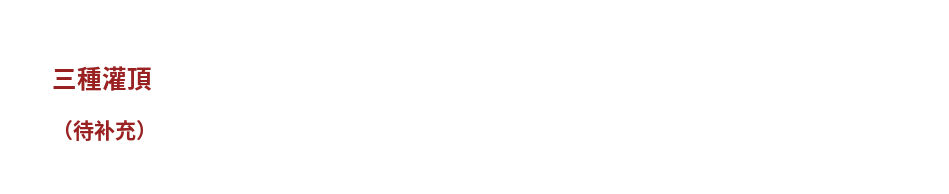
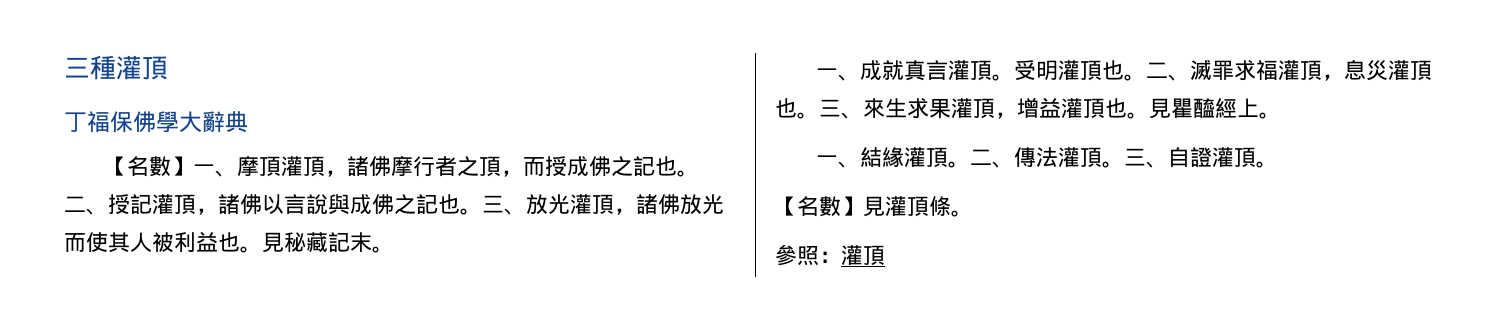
- （待补充）
+ 丁福保佛學大辭典
+ 【名數】一、摩頂灌頂，諸佛摩行者之頂，而授成佛之記也。二、授記灌頂，諸佛以言說與成佛之記也。三、放光灌頂，諸佛放光而使其人被利益也。見秘藏記末。
+ 一、成就真言灌頂。受明灌頂也。二、滅罪求福灌頂，息災灌頂也。三、來生求果灌頂，增益灌頂也。見瞿醯經上。
+ 一、結緣灌頂。二、傳法灌頂。三、自證灌頂。
+ 【名數】見灌頂條。
+ 參照：灌頂

